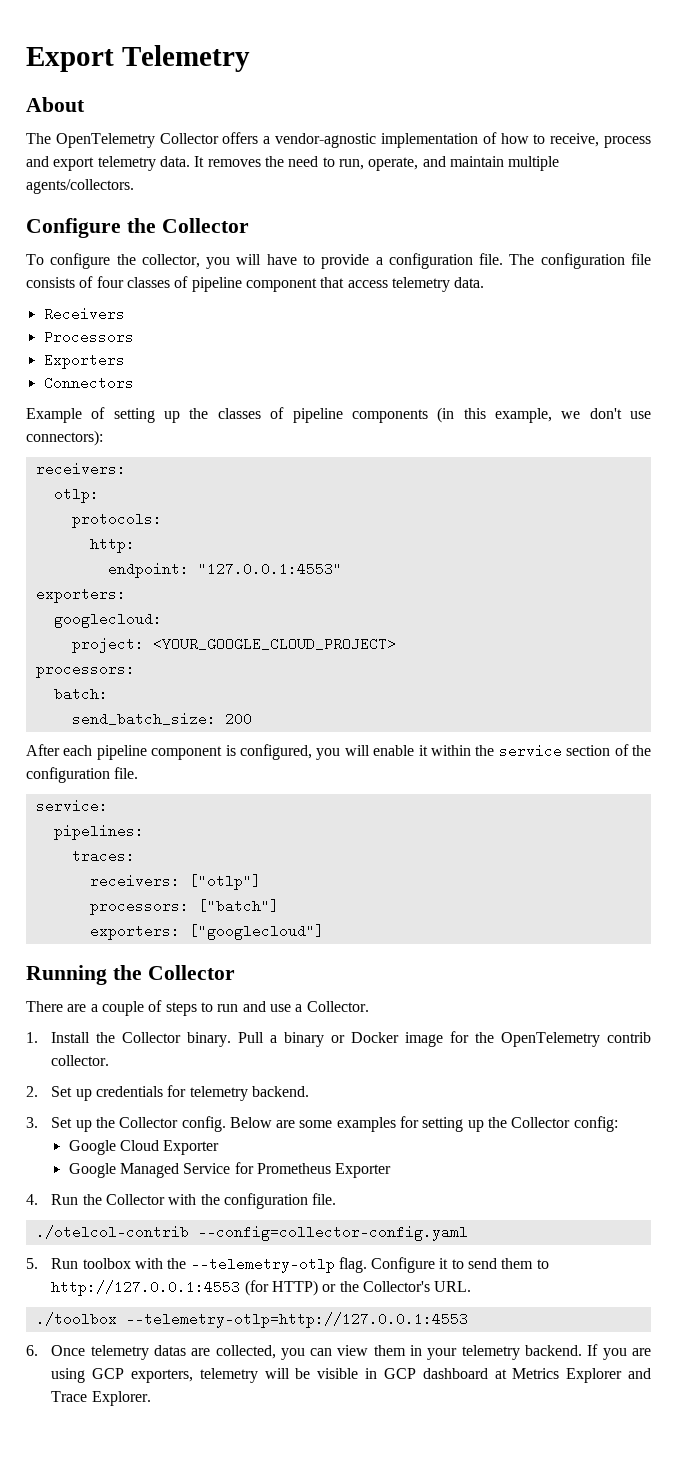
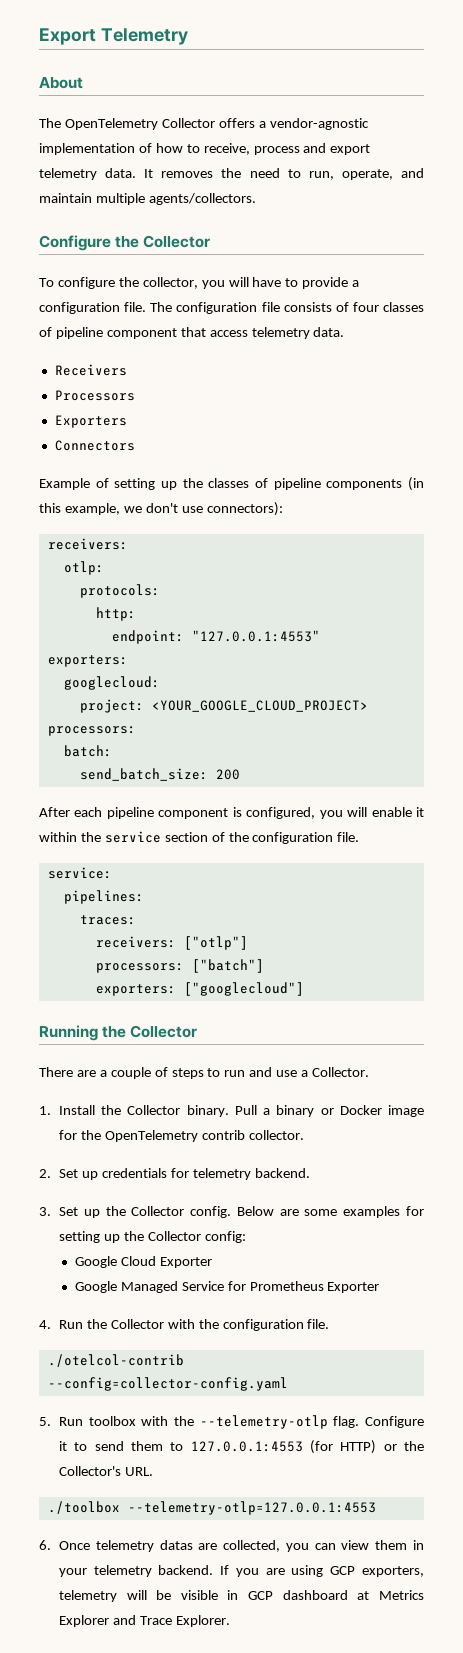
- Configure it to send them to http://127.0.0.1:4553 (for HTTP) or the Collector's URL.
+ Configure it to send them to 127.0.0.1:4553 (for HTTP) or the Collector's URL.
- ./toolbox --telemetry-otlp=http://127.0.0.1:4553
+ ./toolbox --telemetry-otlp=127.0.0.1:4553

